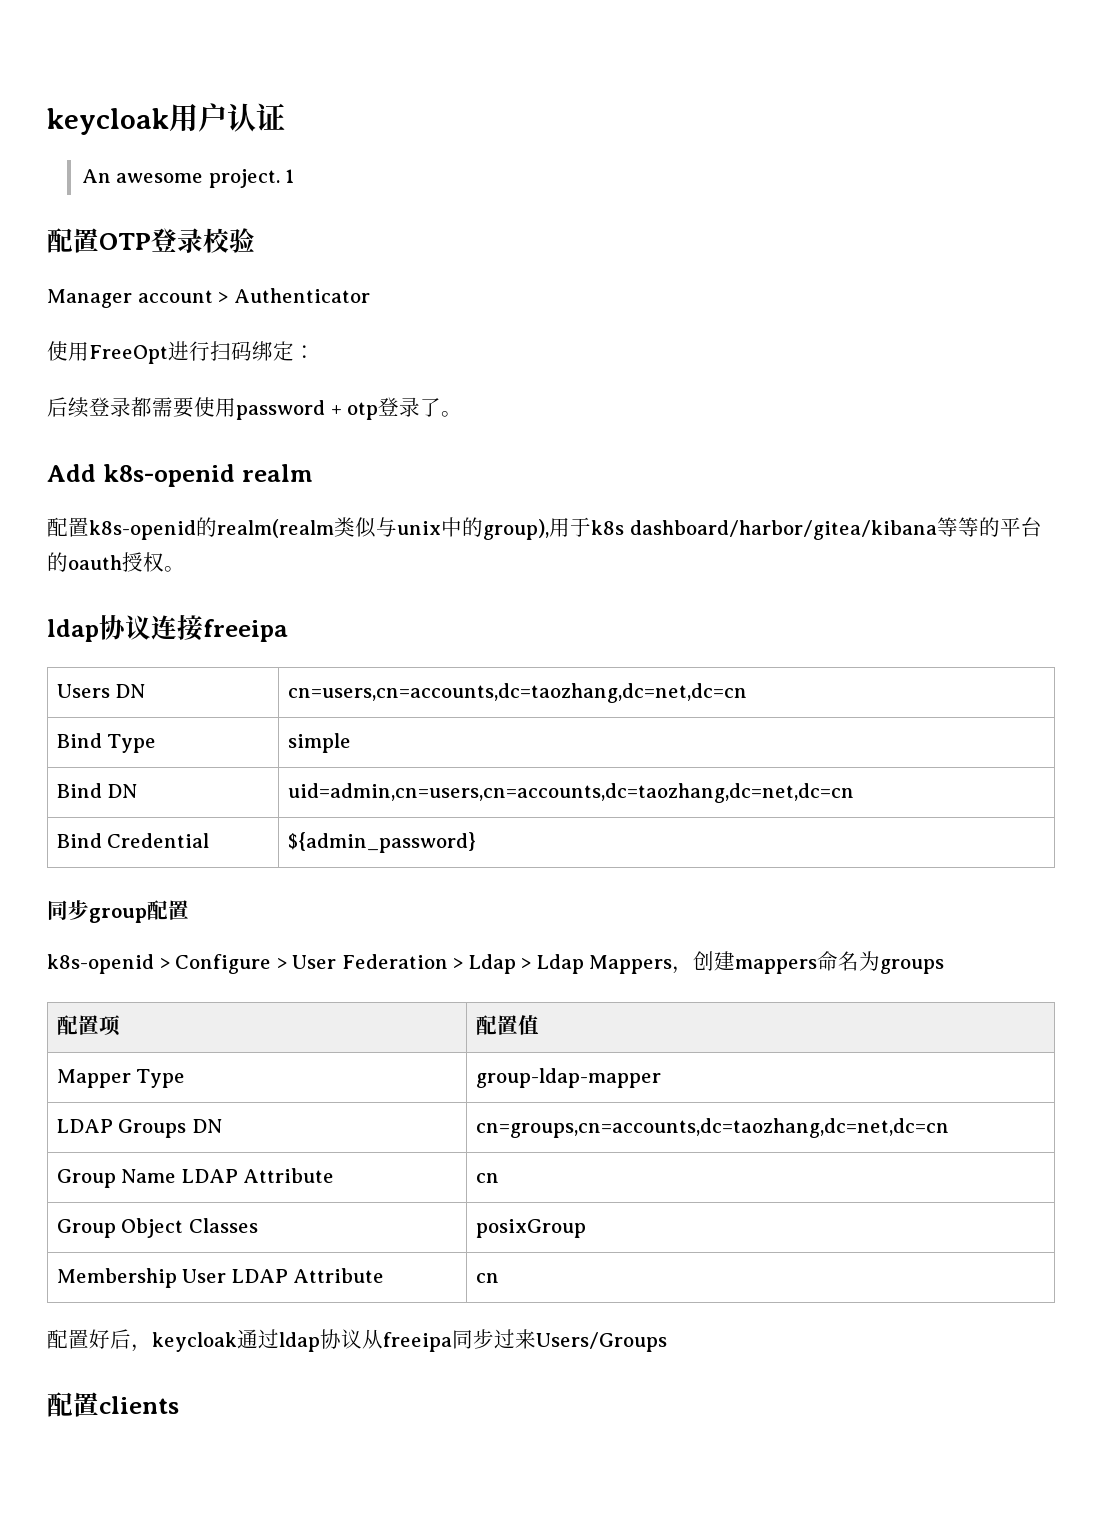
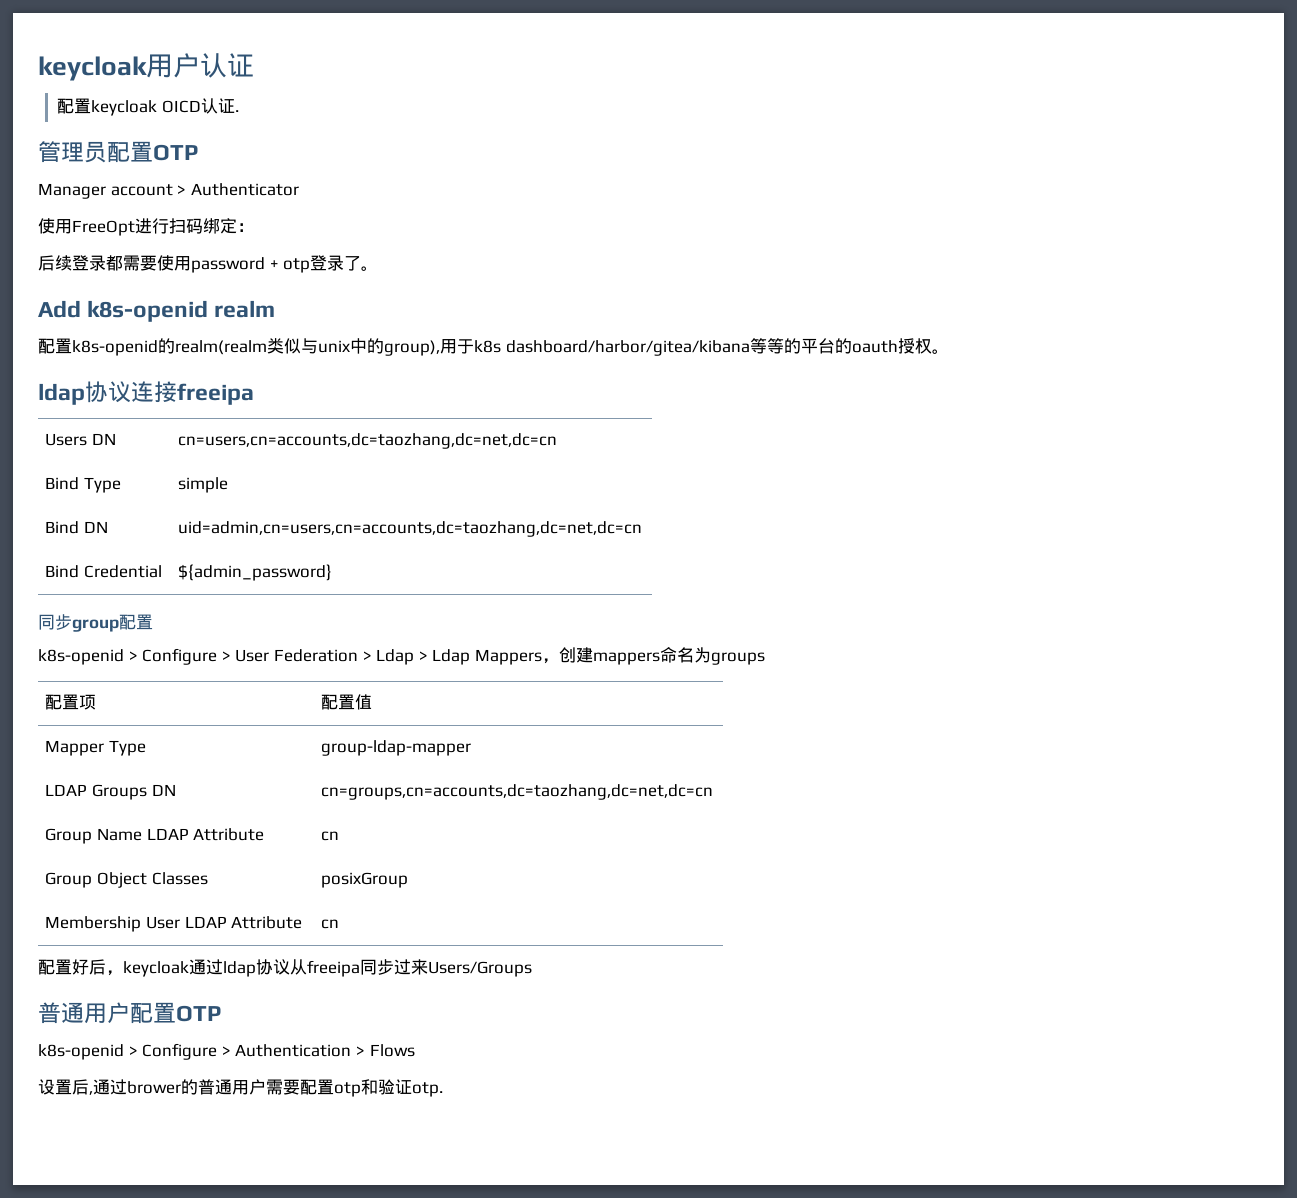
- An awesome project. 1
- 配置OTP登录校验
+ 配置keycloak OICD认证.
+ 管理员配置OTP
- 配置clients
+ 普通用户配置OTP
+ k8s-openid > Configure > Authentication > Flows
+ 设置后,通过brower的普通用户需要配置otp和验证otp.

